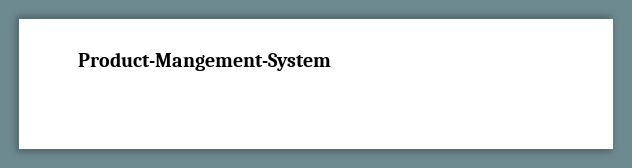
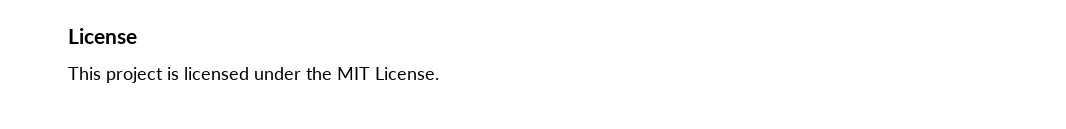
- Product-Mangement-System
+ License
+ This project is licensed under the MIT License.

